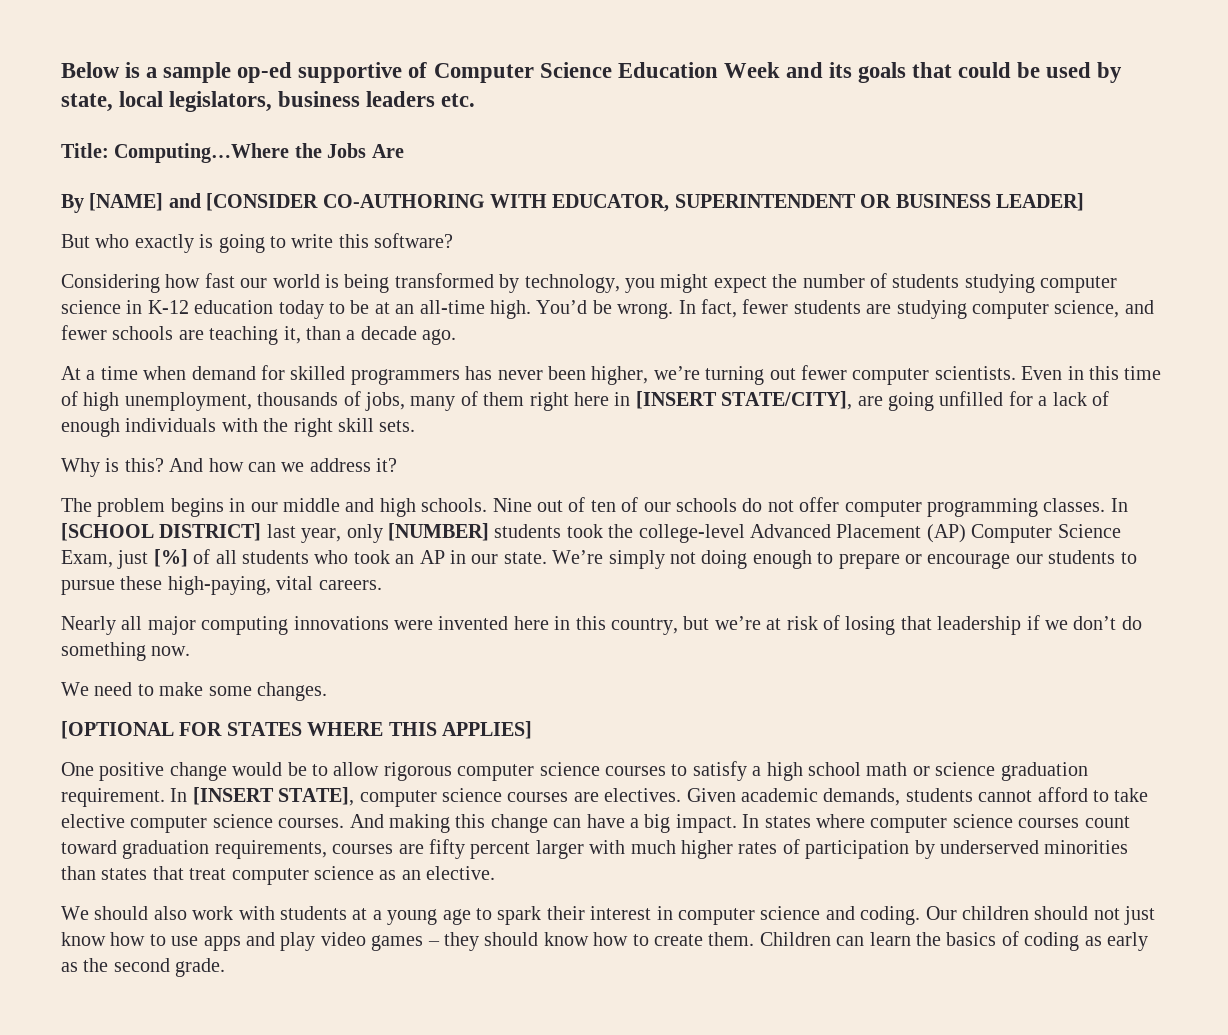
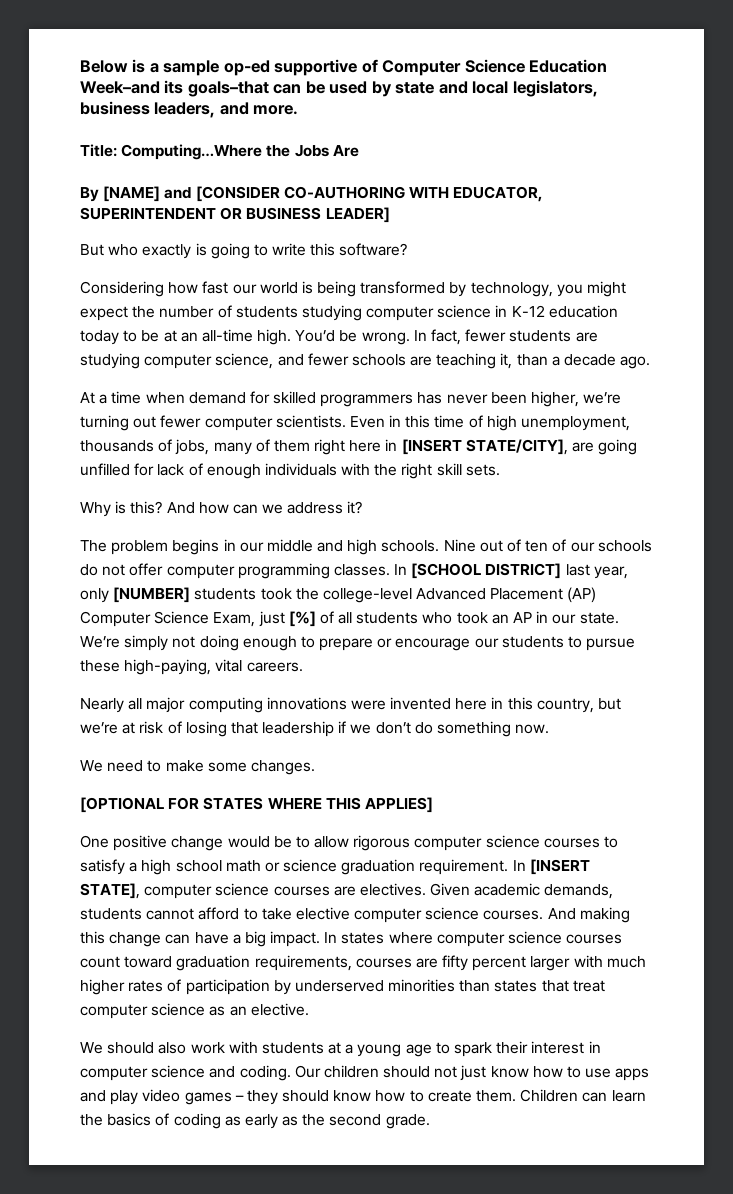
- Below is a sample op-ed supportive of Computer Science Education Week and its goals that could be used by state, local legislators, business leaders etc.
+ Below is a sample op-ed supportive of Computer Science Education Week–and its goals–that can be used by state and local legislators, business leaders, and more.
- Even in this time of high unemployment, thousands of jobs, many of them right here in [INSERT STATE/CITY], are going unfilled for a lack of enough individuals with the right skill sets.
+ Even in this time of high unemployment, thousands of jobs, many of them right here in [INSERT STATE/CITY], are going unfilled for lack of enough individuals with the right skill sets.

